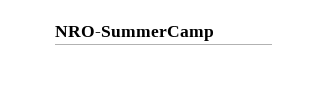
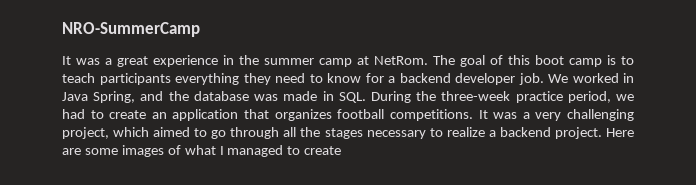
+ It was a great experience in the summer camp at NetRom. The goal of this boot camp is to teach participants everything they need to know for a backend developer job. We worked in Java Spring, and the database was made in SQL. During the three-week practice period, we had to create an application that organizes football competitions. It was a very challenging project, which aimed to go through all the stages necessary to realize a backend project. Here are some images of what I managed to create

